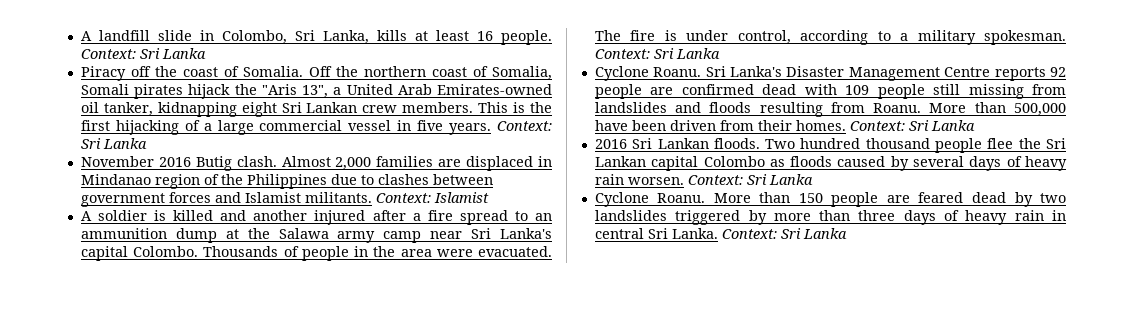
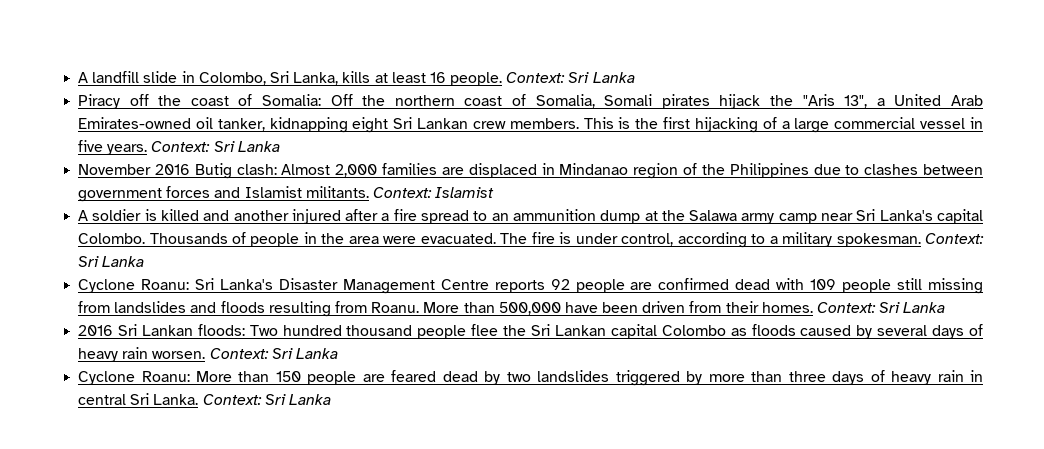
- Piracy off the coast of Somalia. Off the northern coast of Somalia, Somali pirates hijack the "Aris 13", a United Arab Emirates-owned oil tanker, kidnapping eight Sri Lankan crew members.
+ Piracy off the coast of Somalia: Off the northern coast of Somalia, Somali pirates hijack the "Aris 13", a United Arab Emirates-owned oil tanker, kidnapping eight Sri Lankan crew members.
- November 2016 Butig clash. Almost 2,000 families are displaced in Mindanao region of the Philippines due to clashes between government forces and Islamist militants.
+ November 2016 Butig clash: Almost 2,000 families are displaced in Mindanao region of the Philippines due to clashes between government forces and Islamist militants.
- Cyclone Roanu. Sri Lanka's Disaster Management Centre reports 92 people are confirmed dead with 109 people still missing from landslides and floods resulting from Roanu.
+ Cyclone Roanu: Sri Lanka's Disaster Management Centre reports 92 people are confirmed dead with 109 people still missing from landslides and floods resulting from Roanu.
- 2016 Sri Lankan floods. Two hundred thousand people flee the Sri Lankan capital Colombo as floods caused by several days of heavy rain worsen.
+ 2016 Sri Lankan floods: Two hundred thousand people flee the Sri Lankan capital Colombo as floods caused by several days of heavy rain worsen.
- Cyclone Roanu. More than 150 people are feared dead by two landslides triggered by more than three days of heavy rain in central Sri Lanka.
+ Cyclone Roanu: More than 150 people are feared dead by two landslides triggered by more than three days of heavy rain in central Sri Lanka.

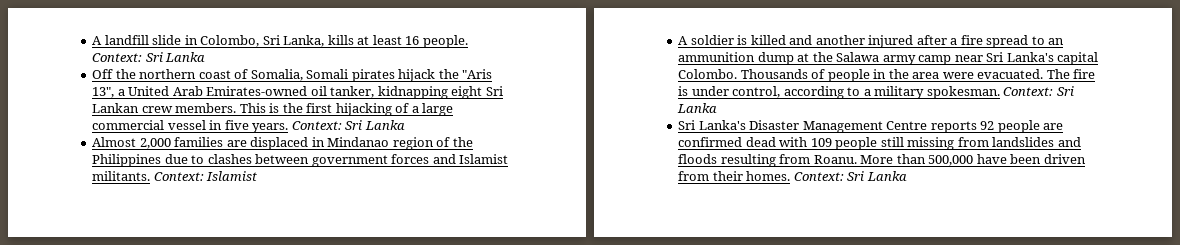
- Piracy off the coast of Somalia: Off the northern coast of Somalia, Somali pirates hijack the "Aris 13", a United Arab Emirates-owned oil tanker, kidnapping eight Sri Lankan crew members.
+ Off the northern coast of Somalia, Somali pirates hijack the "Aris 13", a United Arab Emirates-owned oil tanker, kidnapping eight Sri Lankan crew members.
- November 2016 Butig clash: Almost 2,000 families are displaced in Mindanao region of the Philippines due to clashes between government forces and Islamist militants.
+ Almost 2,000 families are displaced in Mindanao region of the Philippines due to clashes between government forces and Islamist militants.
- Cyclone Roanu: Sri Lanka's Disaster Management Centre reports 92 people are confirmed dead with 109 people still missing from landslides and floods resulting from Roanu.
+ Sri Lanka's Disaster Management Centre reports 92 people are confirmed dead with 109 people still missing from landslides and floods resulting from Roanu.
- 2016 Sri Lankan floods: Two hundred thousand people flee the Sri Lankan capital Colombo as floods caused by several days of heavy rain worsen. Context: Sri Lanka
- Cyclone Roanu: More than 150 people are feared dead by two landslides triggered by more than three days of heavy rain in central Sri Lanka. Context: Sri Lanka

